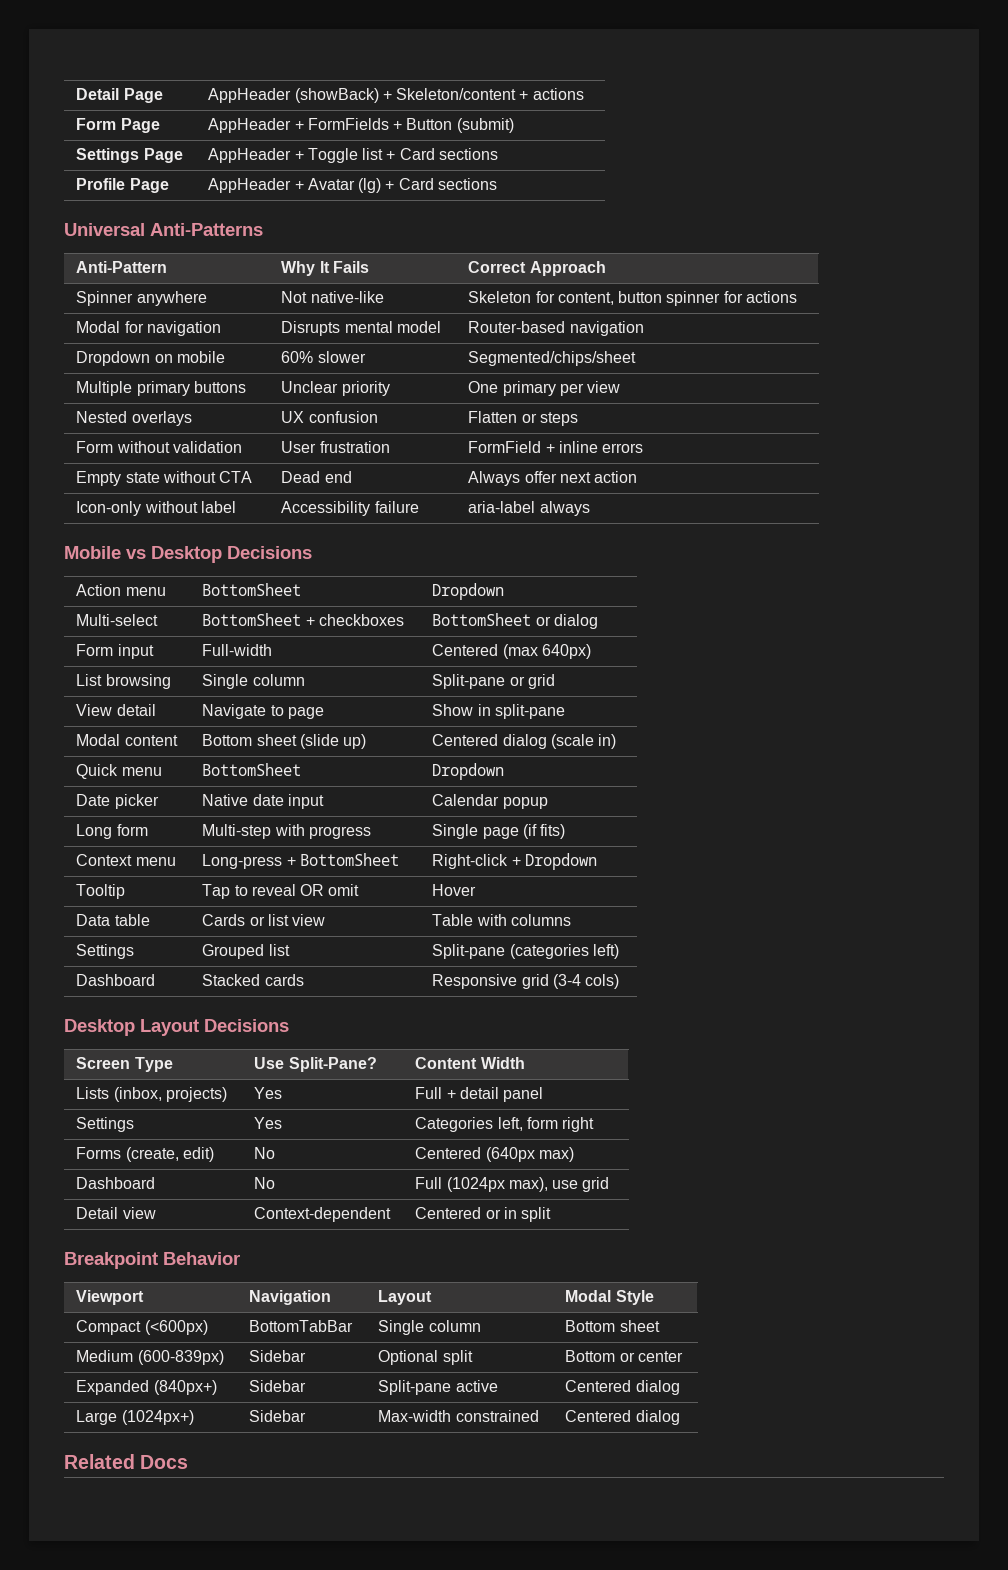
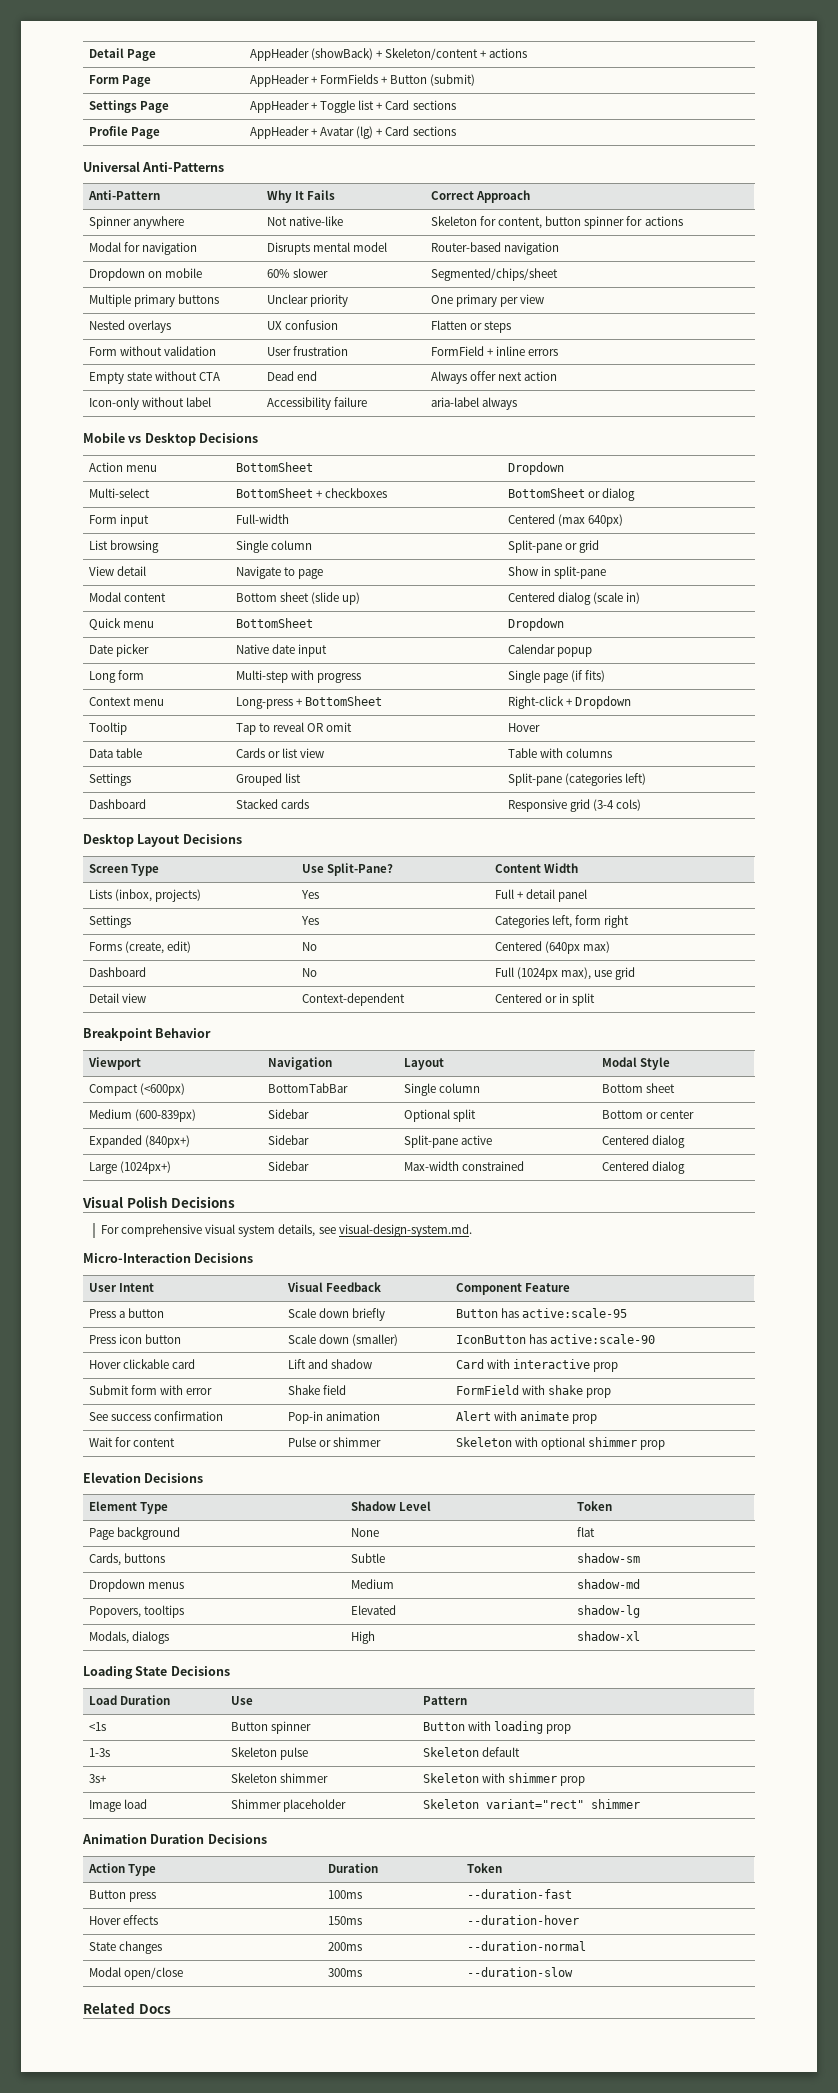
+ Visual Polish Decisions
+ For comprehensive visual system details, see visual-design-system.md.
+ Micro-Interaction Decisions
+ User Intent | Visual Feedback | Component Feature
+ Press a button | Scale down briefly | Button has active:scale-95
+ Press icon button | Scale down (smaller) | IconButton has active:scale-90
+ Hover clickable card | Lift and shadow | Card with interactive prop
+ Submit form with error | Shake field | FormField with shake prop
+ See success confirmation | Pop-in animation | Alert with animate prop
+ Wait for content | Pulse or shimmer | Skeleton with optional shimmer prop
+ Elevation Decisions
+ Element Type | Shadow Level | Token
+ Page background | None | flat
+ Cards, buttons | Subtle | shadow-sm
+ Dropdown menus | Medium | shadow-md
+ Popovers, tooltips | Elevated | shadow-lg
+ Modals, dialogs | High | shadow-xl
+ Loading State Decisions
+ Load Duration | Use | Pattern
+ <1s | Button spinner | Button with loading prop
+ 1-3s | Skeleton pulse | Skeleton default
+ 3s+ | Skeleton shimmer | Skeleton with shimmer prop
+ Image load | Shimmer placeholder | Skeleton variant="rect" shimmer
+ Animation Duration Decisions
+ Action Type | Duration | Token
+ Button press | 100ms | --duration-fast
+ Hover effects | 150ms | --duration-hover
+ State changes | 200ms | --duration-normal
+ Modal open/close | 300ms | --duration-slow

